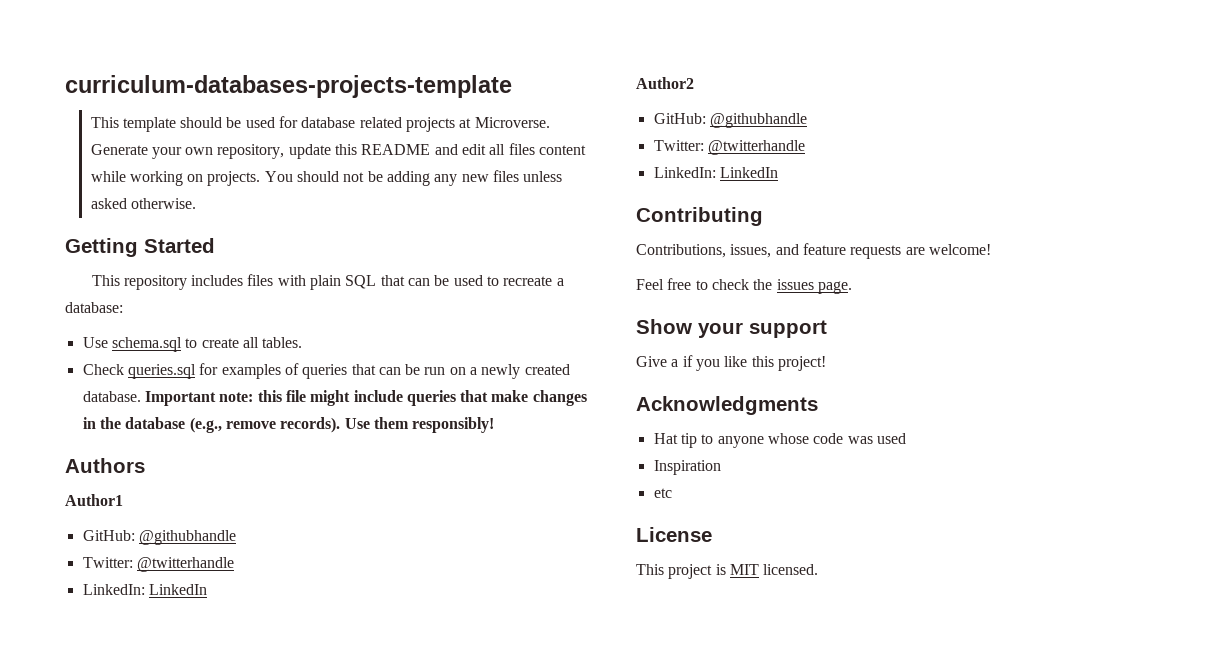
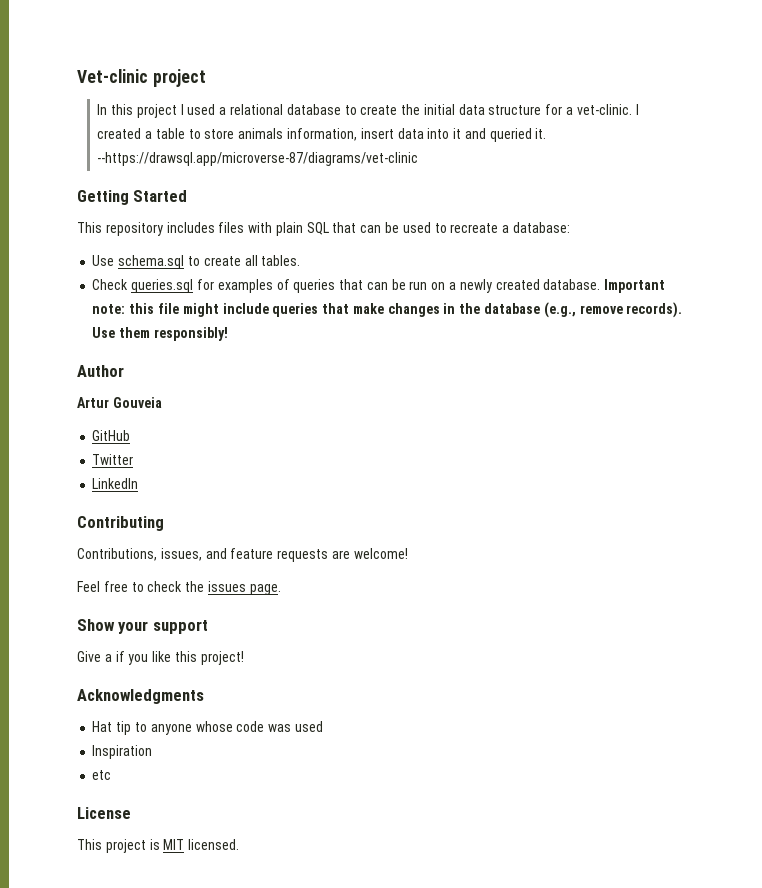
- curriculum-databases-projects-template
- This template should be used for database related projects at Microverse. Generate your own repository, update this README and edit all files content while working on projects. You should not be adding any new files unless asked otherwise.
+ Vet-clinic project
+ In this project I used a relational database to create the initial data structure for a vet-clinic. I created a table to store animals information, insert data into it and queried it. --https://drawsql.app/microverse-87/diagrams/vet-clinic
- Authors
- Author1
- GitHub: @githubhandle
- Twitter: @twitterhandle
- LinkedIn: LinkedIn
- Author2
- GitHub: @githubhandle
- Twitter: @twitterhandle
- LinkedIn: LinkedIn
+ Author
+ Artur Gouveia
+ GitHub
+ Twitter
+ LinkedIn

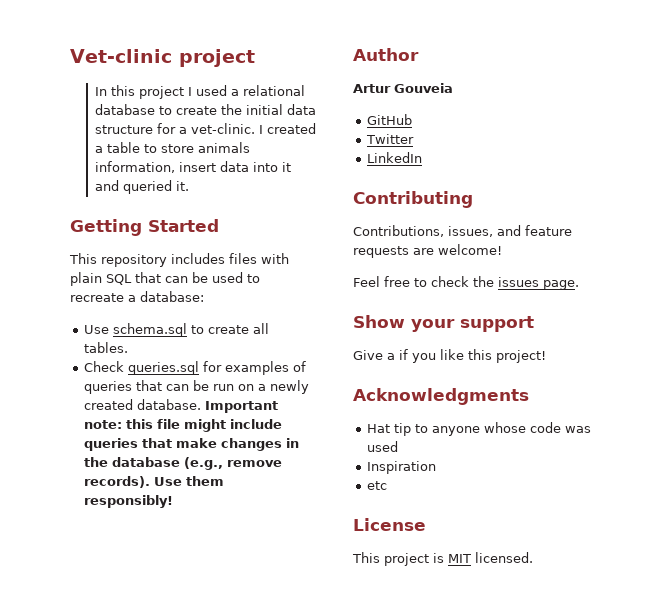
- --https://drawsql.app/microverse-87/diagrams/vet-clinic

